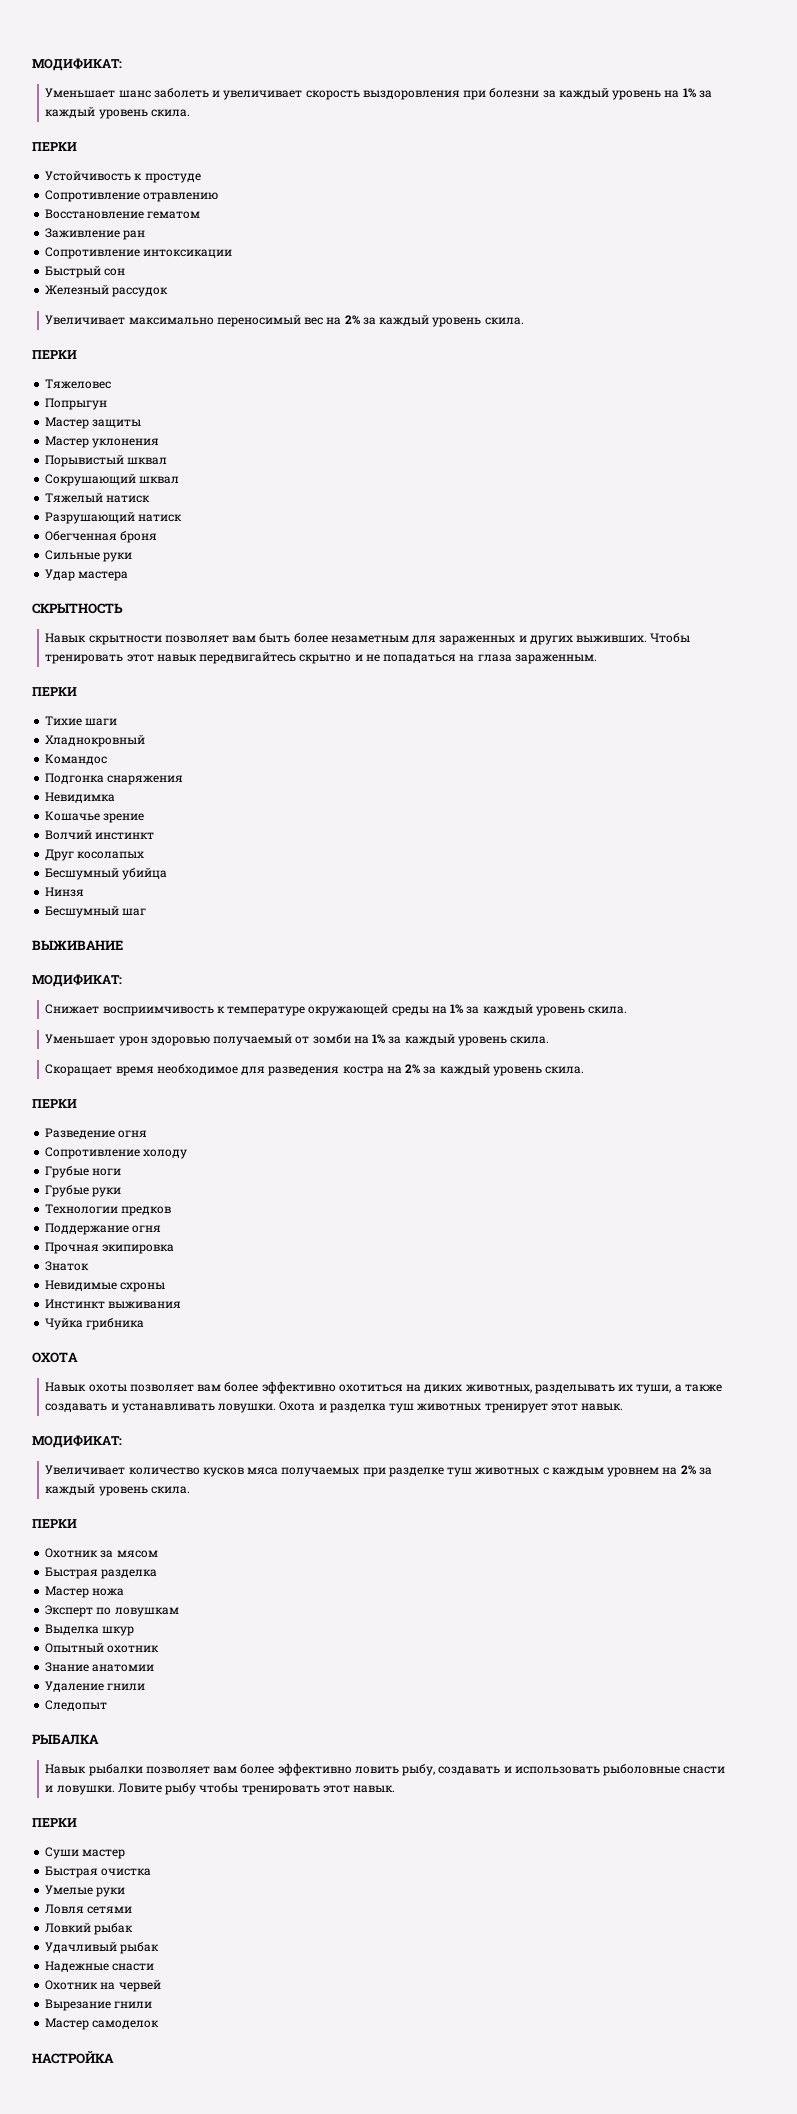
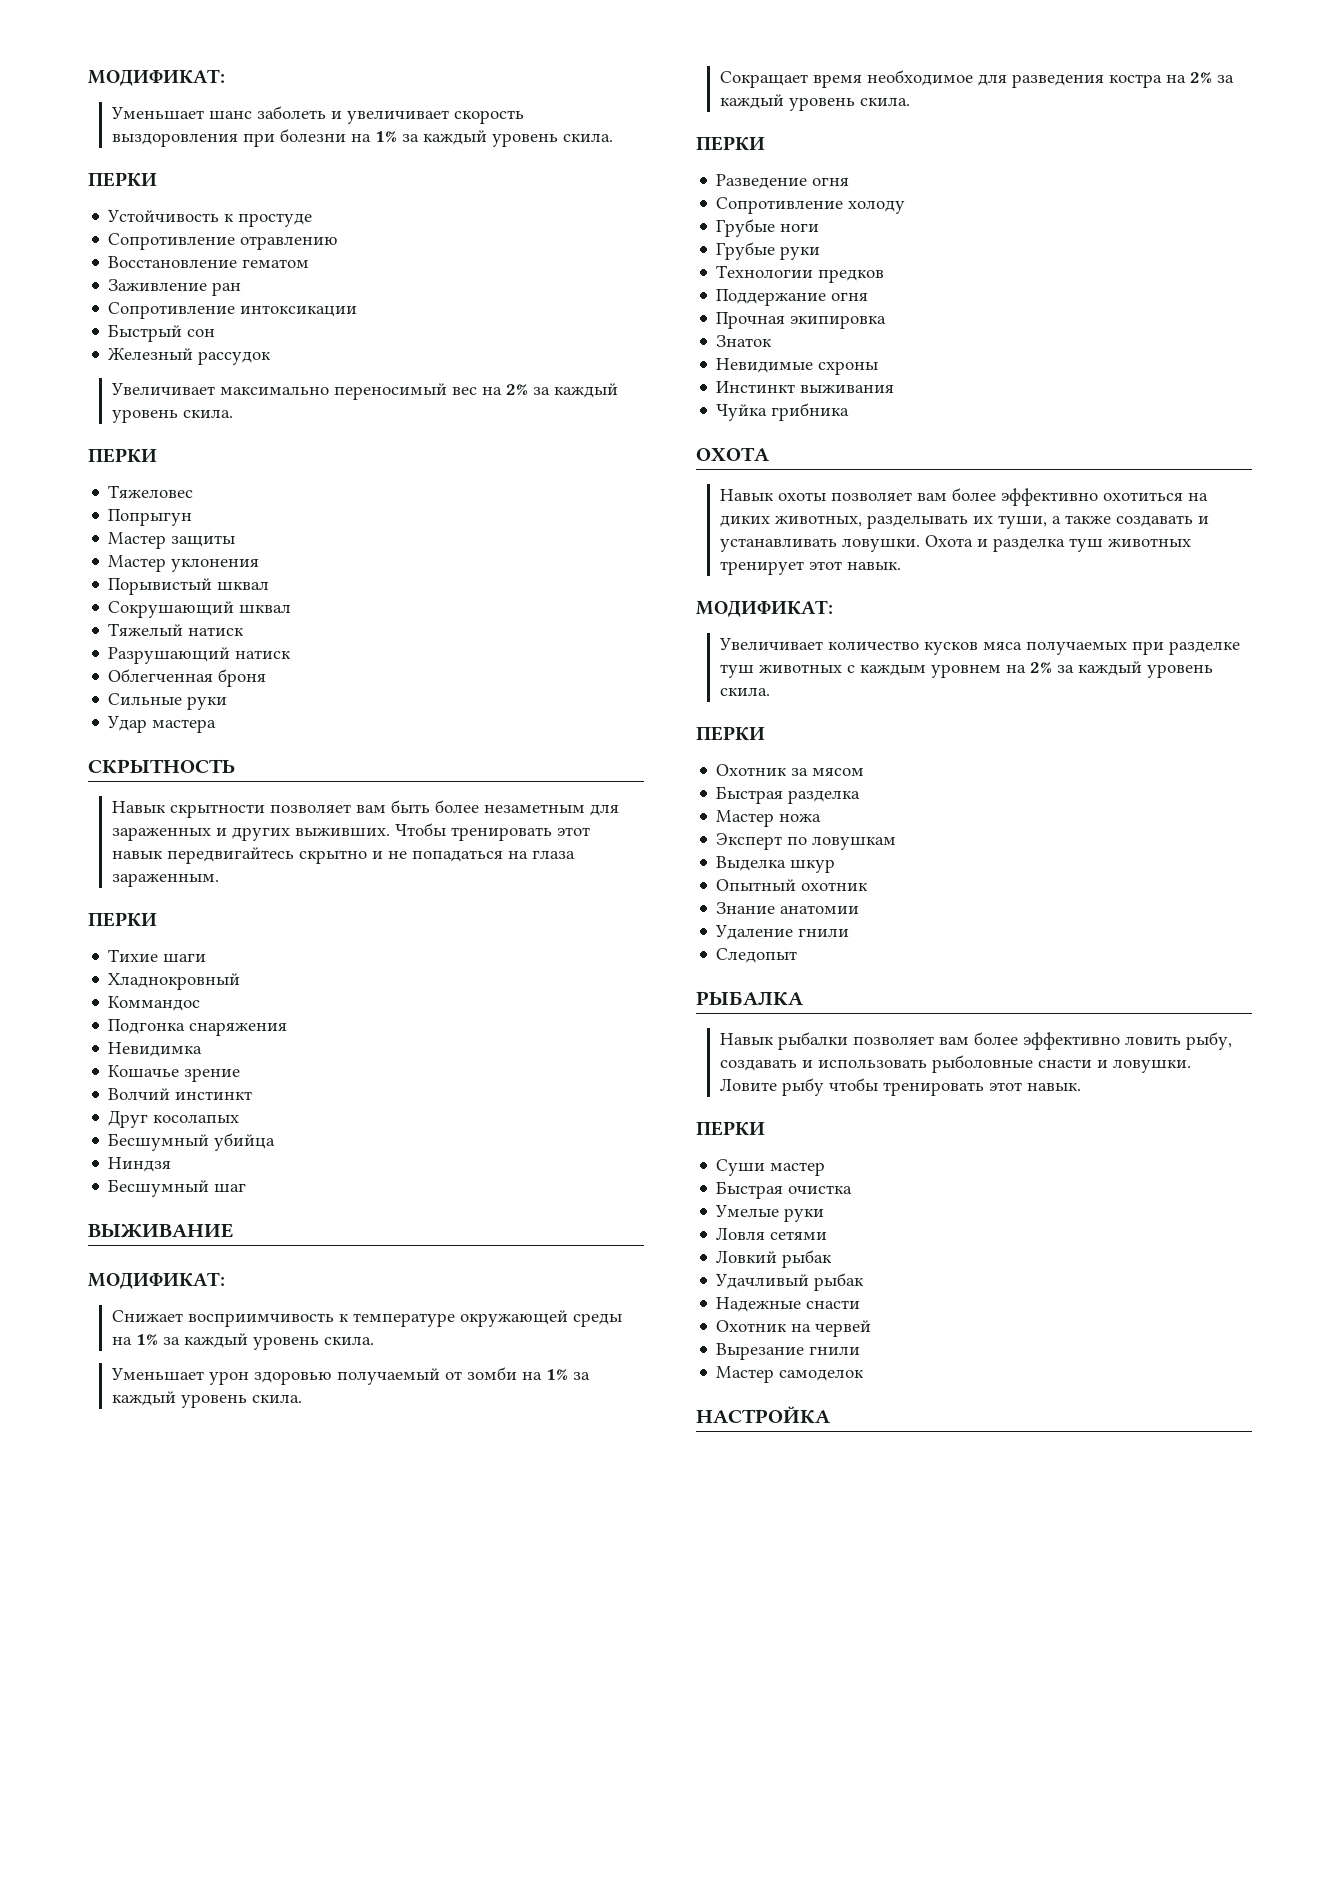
- Уменьшает шанс заболеть и увеличивает скорость выздоровления при болезни за каждый уровень на 1% за каждый уровень скила.
+ Уменьшает шанс заболеть и увеличивает скорость выздоровления при болезни на 1% за каждый уровень скила.
- Обегченная броня
+ Облегченная броня
- Командос
+ Коммандос
- Нинзя
+ Ниндзя
- Скоращает время необходимое для разведения костра на 2% за каждый уровень скила.
+ Сокращает время необходимое для разведения костра на 2% за каждый уровень скила.

